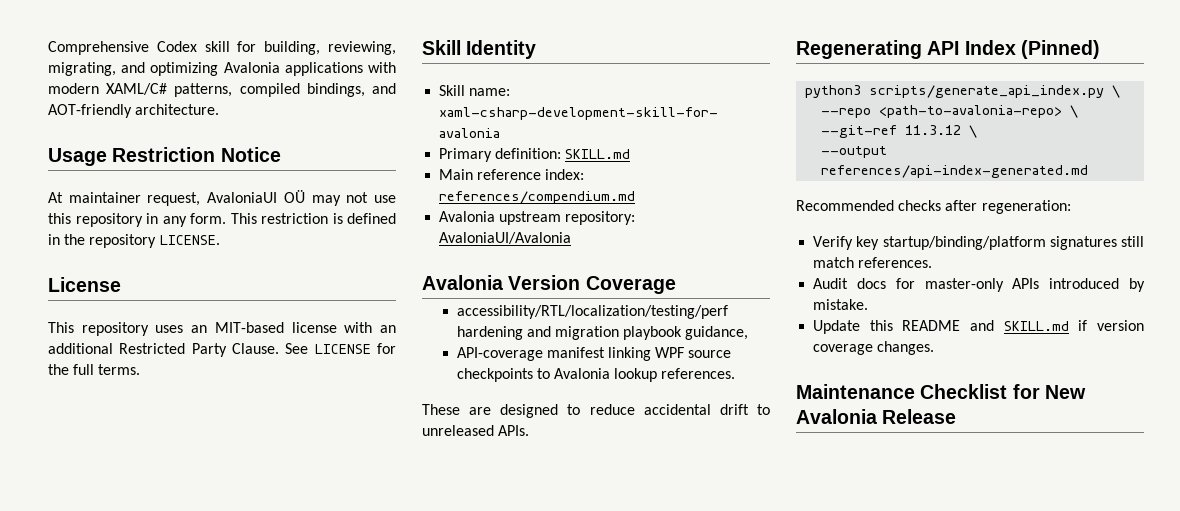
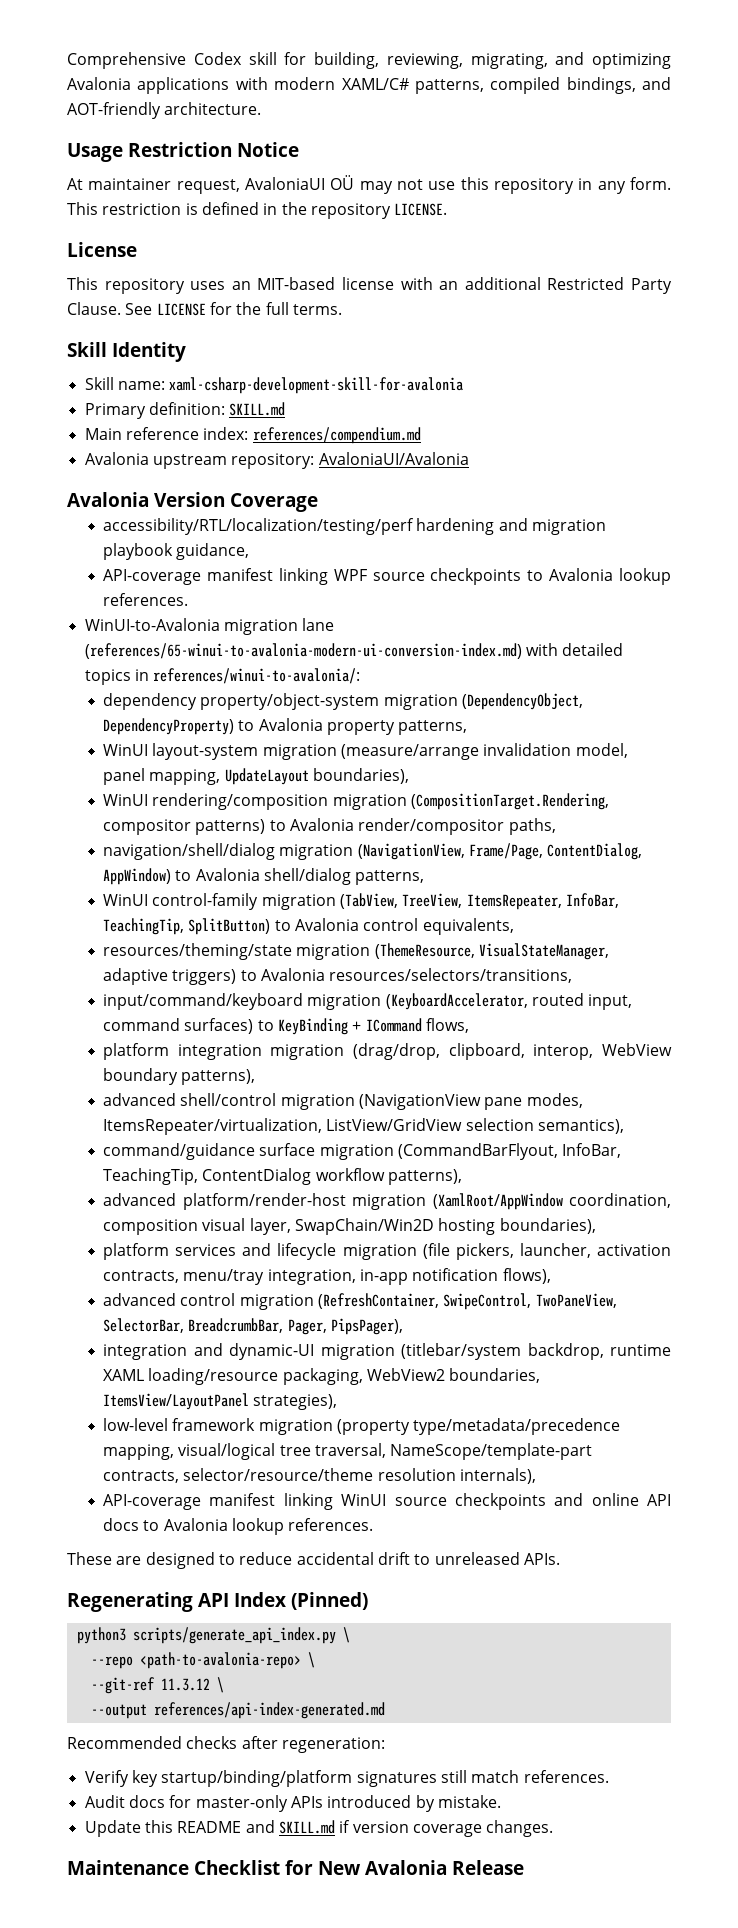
+ WinUI-to-Avalonia migration lane (references/65-winui-to-avalonia-modern-ui-conversion-index.md) with detailed topics in references/winui-to-avalonia/:
+ dependency property/object-system migration (DependencyObject, DependencyProperty) to Avalonia property patterns,
+ WinUI layout-system migration (measure/arrange invalidation model, panel mapping, UpdateLayout boundaries),
+ WinUI rendering/composition migration (CompositionTarget.Rendering, compositor patterns) to Avalonia render/compositor paths,
+ navigation/shell/dialog migration (NavigationView, Frame/Page, ContentDialog, AppWindow) to Avalonia shell/dialog patterns,
+ WinUI control-family migration (TabView, TreeView, ItemsRepeater, InfoBar, TeachingTip, SplitButton) to Avalonia control equivalents,
+ resources/theming/state migration (ThemeResource, VisualStateManager, adaptive triggers) to Avalonia resources/selectors/transitions,
+ input/command/keyboard migration (KeyboardAccelerator, routed input, command surfaces) to KeyBinding + ICommand flows,
+ platform integration migration (drag/drop, clipboard, interop, WebView boundary patterns),
+ advanced shell/control migration (NavigationView pane modes, ItemsRepeater/virtualization, ListView/GridView selection semantics),
+ command/guidance surface migration (CommandBarFlyout, InfoBar, TeachingTip, ContentDialog workflow patterns),
+ advanced platform/render-host migration (XamlRoot/AppWindow coordination, composition visual layer, SwapChain/Win2D hosting boundaries),
+ platform services and lifecycle migration (file pickers, launcher, activation contracts, menu/tray integration, in-app notification flows),
+ advanced control migration (RefreshContainer, SwipeControl, TwoPaneView, SelectorBar, BreadcrumbBar, Pager, PipsPager),
+ integration and dynamic-UI migration (titlebar/system backdrop, runtime XAML loading/resource packaging, WebView2 boundaries, ItemsView/LayoutPanel strategies),
+ low-level framework migration (property type/metadata/precedence mapping, visual/logical tree traversal, NameScope/template-part contracts, selector/resource/theme resolution internals),
+ API-coverage manifest linking WinUI source checkpoints and online API docs to Avalonia lookup references.

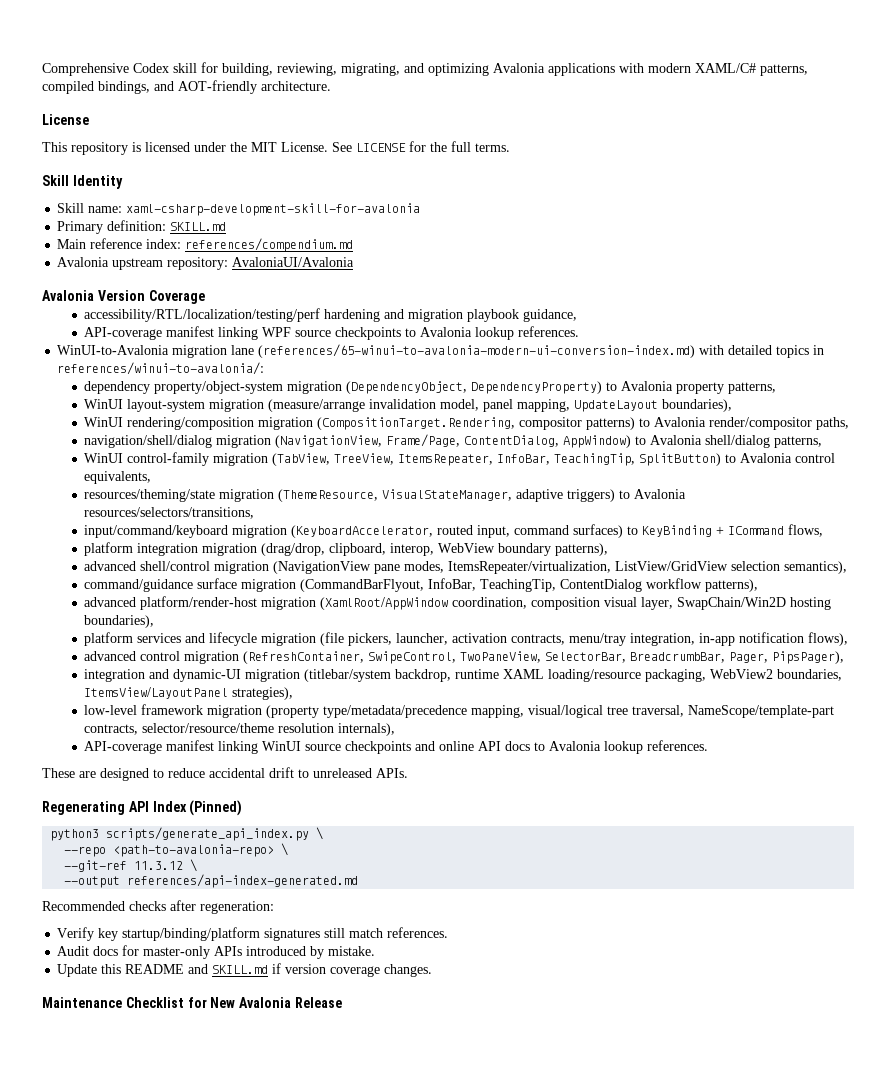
- Usage Restriction Notice
- At maintainer request, AvaloniaUI OÜ may not use this repository in any form. This restriction is defined in the repository LICENSE.
  License
- This repository uses an MIT-based license with an additional Restricted Party Clause.
+ This repository is licensed under the MIT License.

